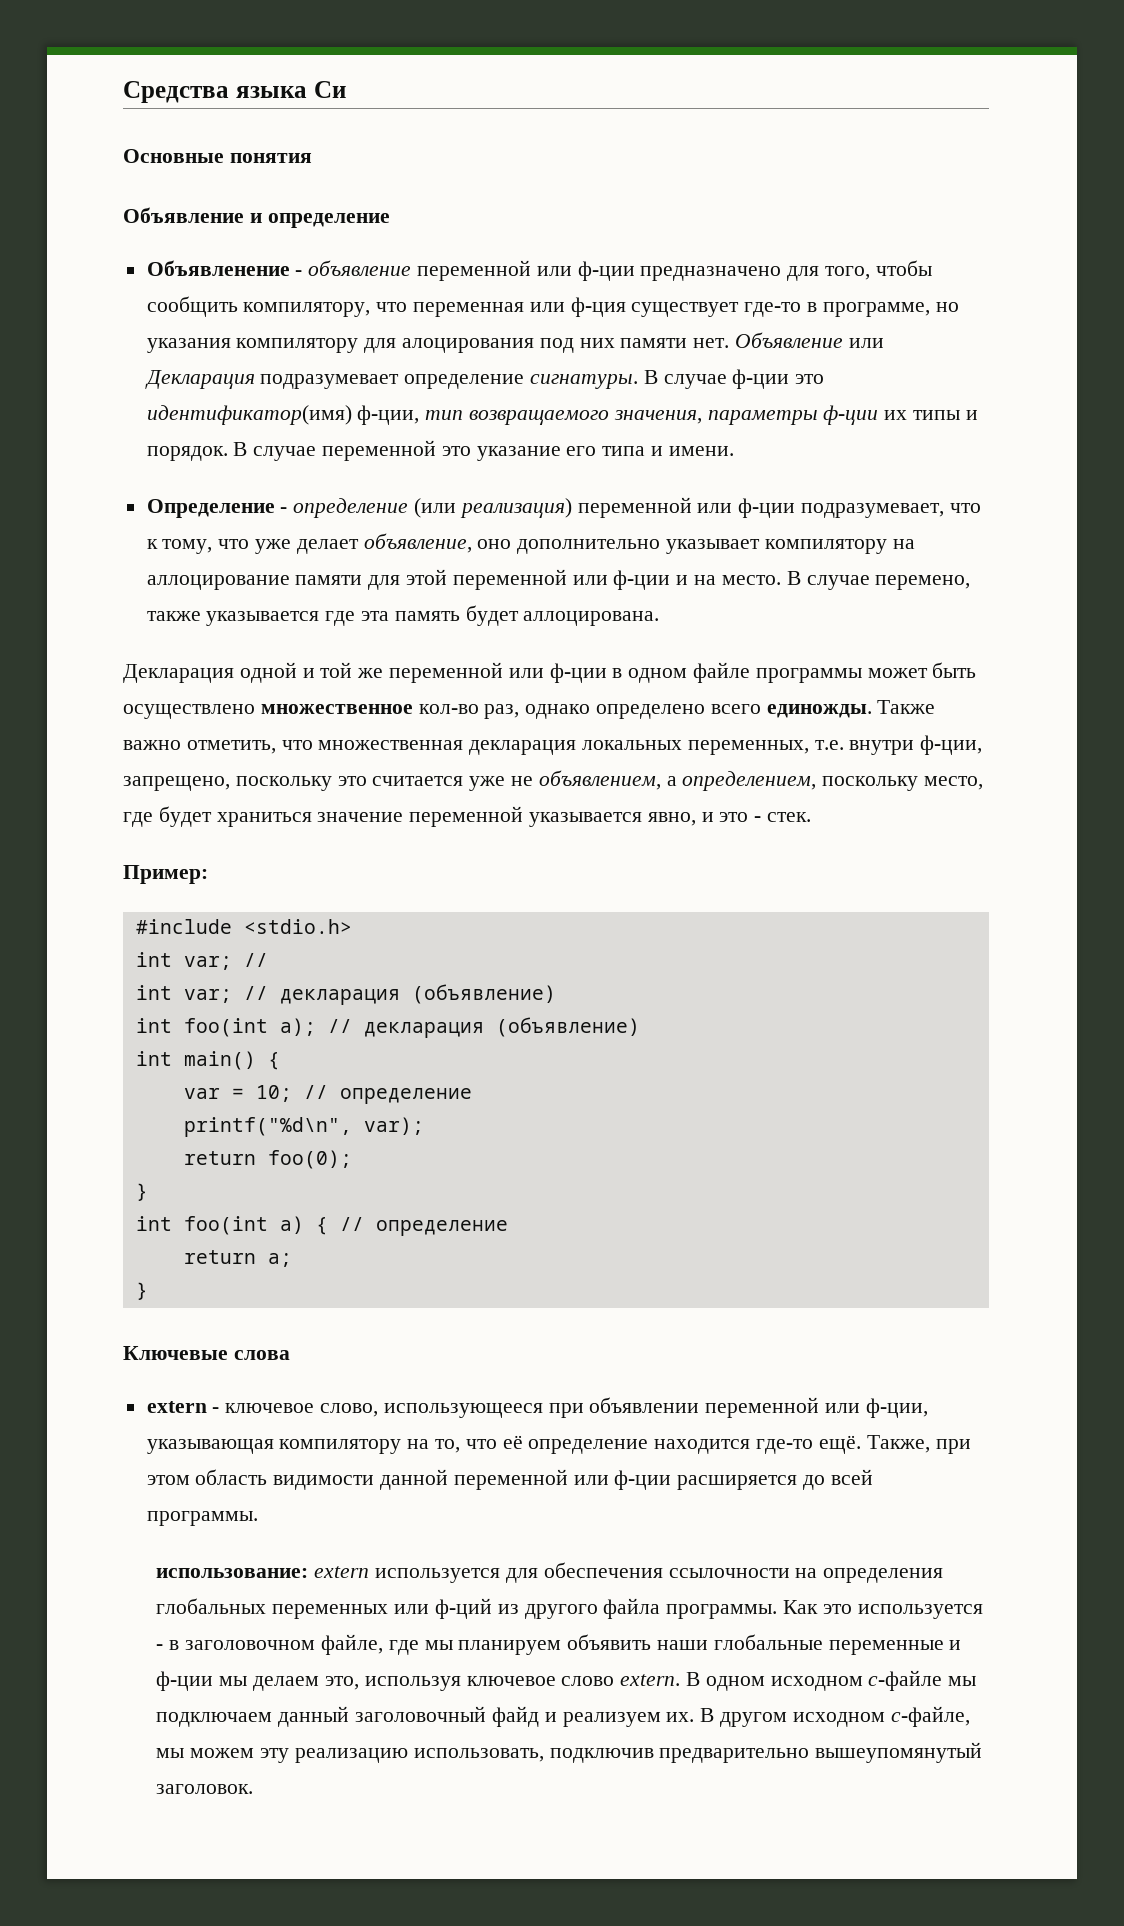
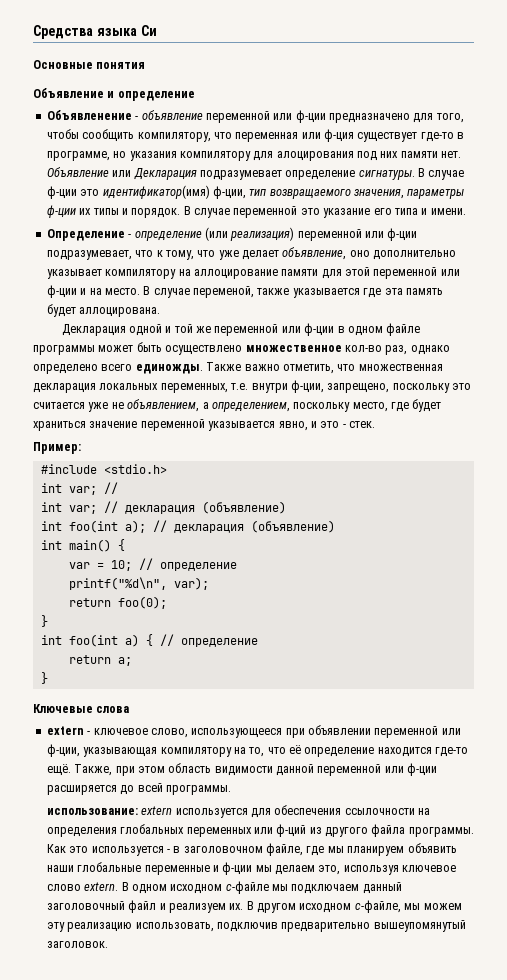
- В случае перемено, также указывается где эта память будет аллоцирована.
+ В случае переменой, также указывается где эта память будет аллоцирована.
- В одном исходном c-файле мы подключаем данный заголовочный файд и реализуем их.
+ В одном исходном c-файле мы подключаем данный заголовочный файл и реализуем их.

